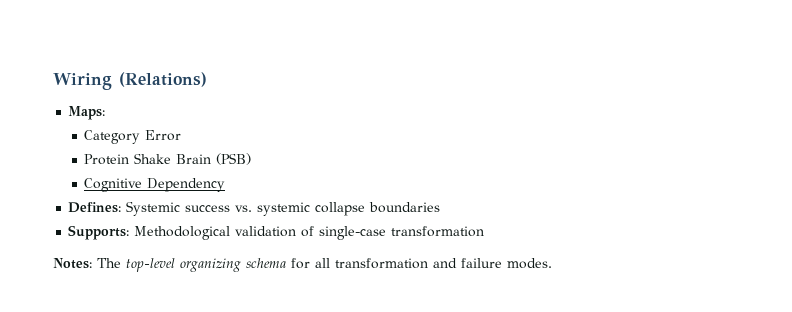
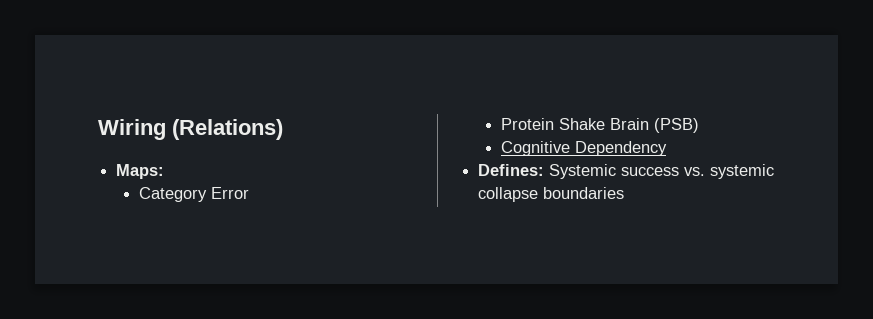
- Supports: Methodological validation of single-case transformation
- Notes: The top-level organizing schema for all transformation and failure modes.

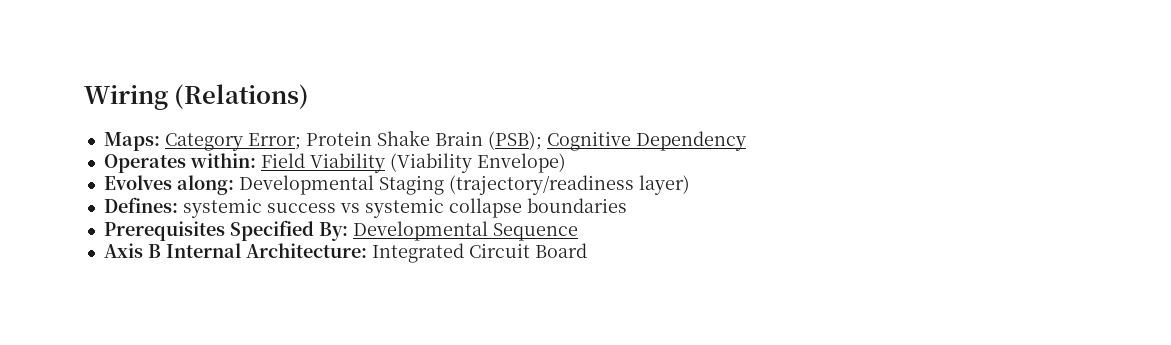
- Maps:
- Category Error
- Protein Shake Brain (PSB)
- Cognitive Dependency
+ Maps: Category Error; Protein Shake Brain (PSB); Cognitive Dependency
- Defines: Systemic success vs. systemic collapse boundaries
+ Operates within: Field Viability (Viability Envelope)
+ Evolves along: Developmental Staging (trajectory/readiness layer)
+ Defines: systemic success vs systemic collapse boundaries
+ Prerequisites Specified By: Developmental Sequence
+ Axis B Internal Architecture: Integrated Circuit Board

